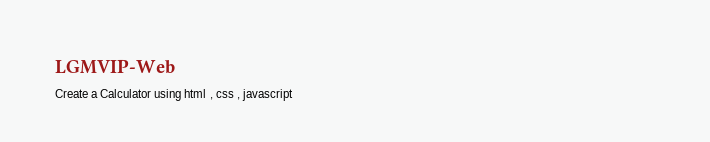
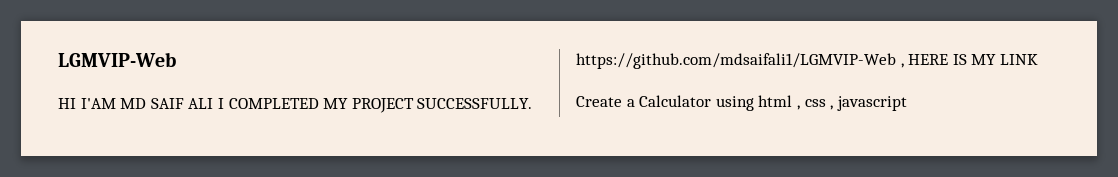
+ HI I'AM MD SAIF ALI I COMPLETED MY PROJECT SUCCESSFULLY. https://github.com/mdsaifali1/LGMVIP-Web , HERE IS MY LINK

